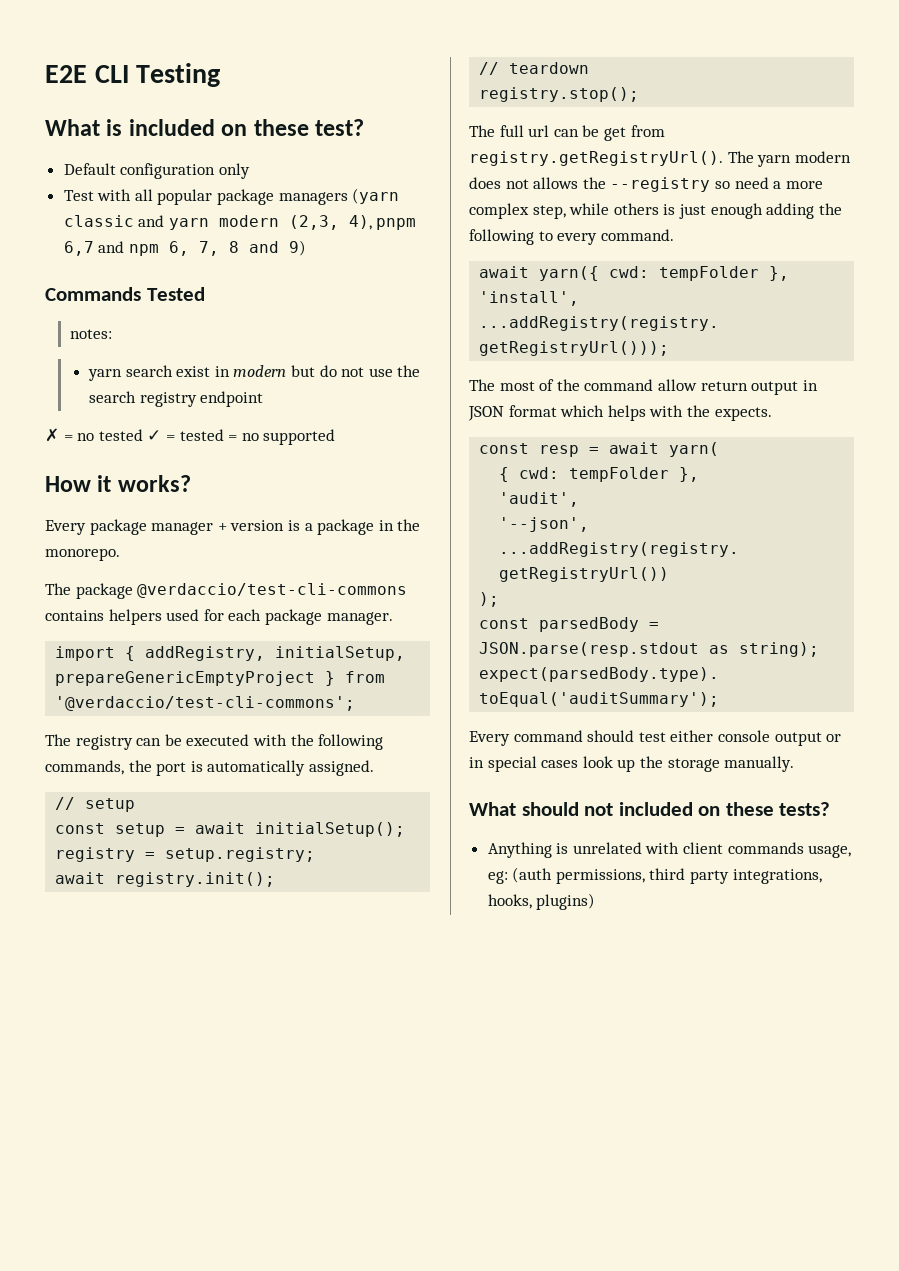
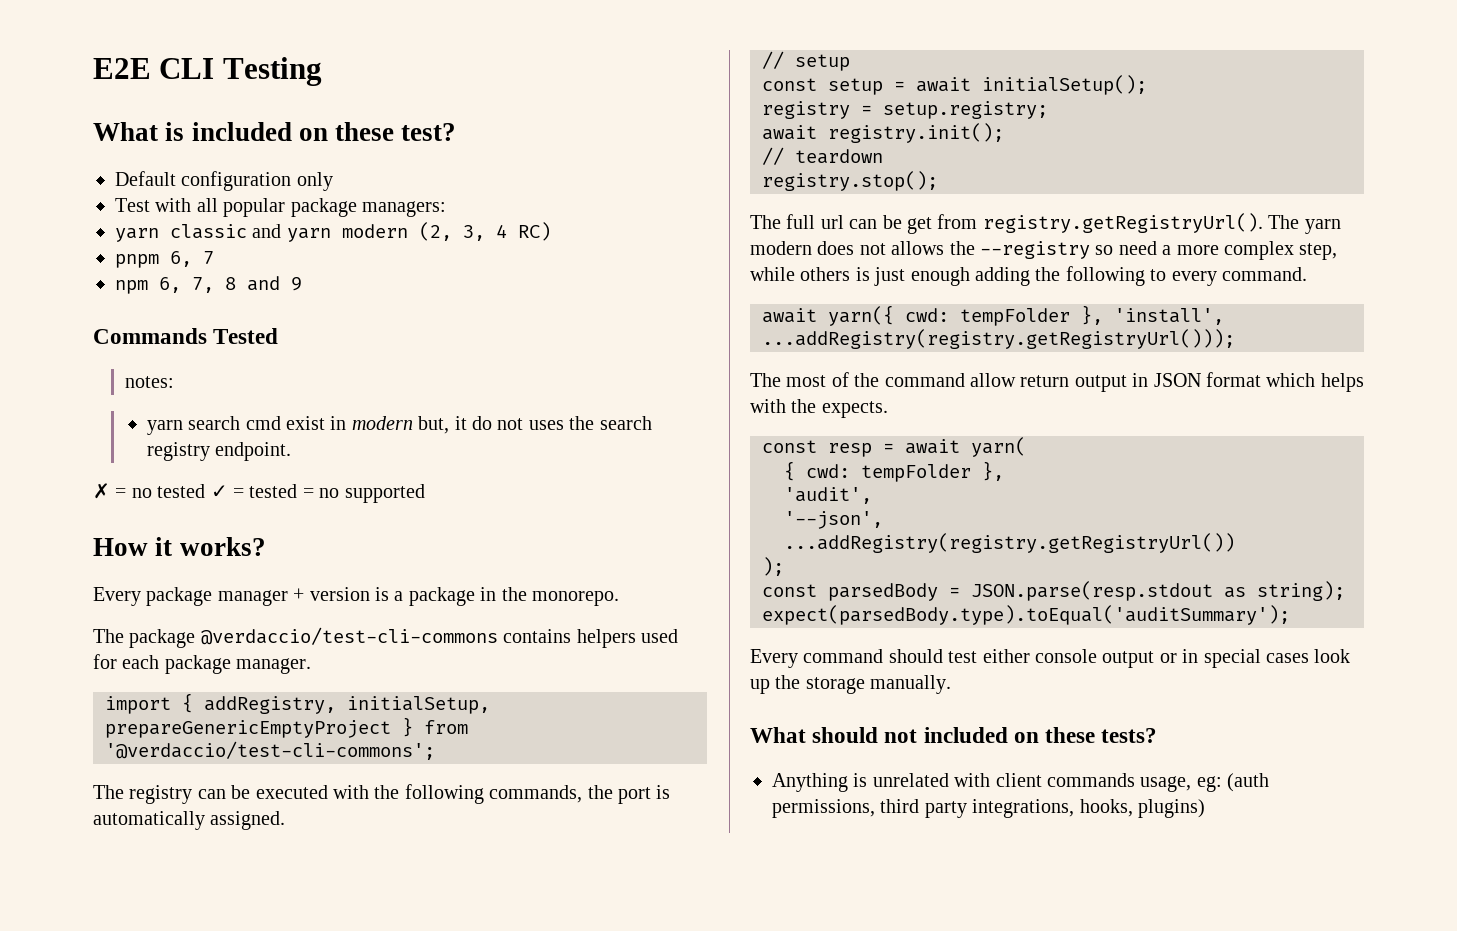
- Test with all popular package managers (yarn classic and yarn modern (2,3, 4), pnpm 6,7 and npm 6, 7, 8 and 9)
+ Test with all popular package managers:
+ yarn classic and yarn modern (2, 3, 4 RC)
+ pnpm 6, 7
+ npm 6, 7, 8 and 9
- yarn search exist in modern but do not use the search registry endpoint
+ yarn search cmd exist in modern but, it do not uses the search registry endpoint.

